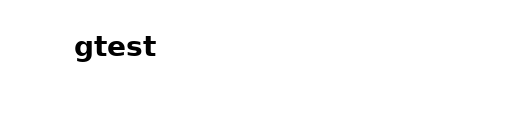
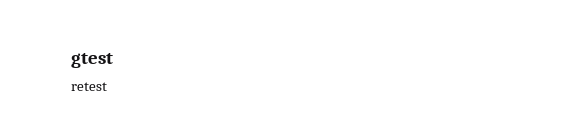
+ retest

